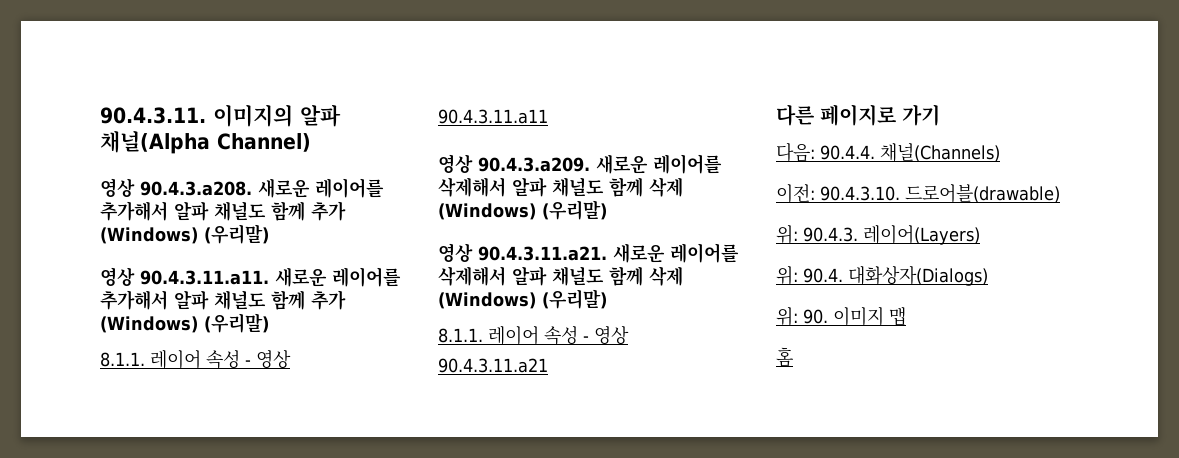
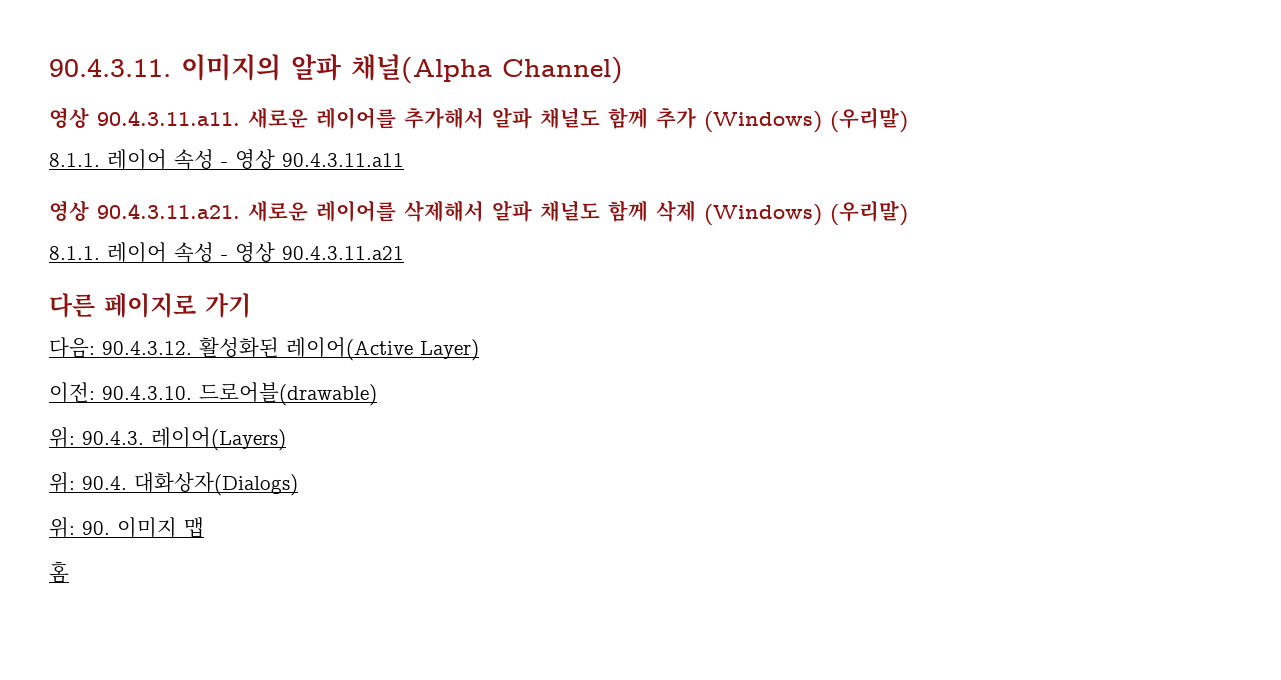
- 영상 90.4.3.a208. 새로운 레이어를 추가해서 알파 채널도 함께 추가 (Windows) (우리말)
- 영상 90.4.3.a209. 새로운 레이어를 삭제해서 알파 채널도 함께 삭제 (Windows) (우리말)
- 다음: 90.4.4. 채널(Channels)
+ 다음: 90.4.3.12. 활성화된 레이어(Active Layer)

